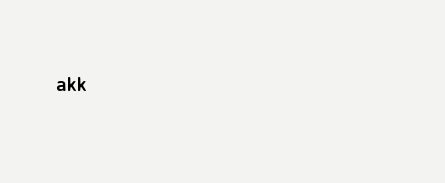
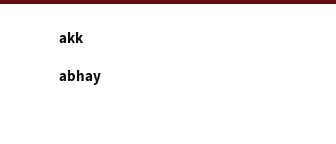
+ abhay

